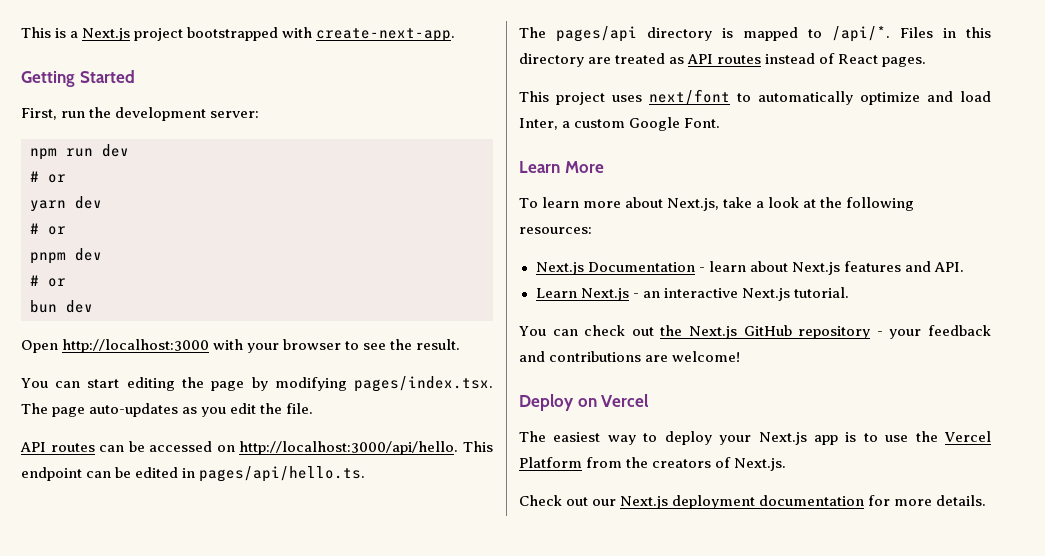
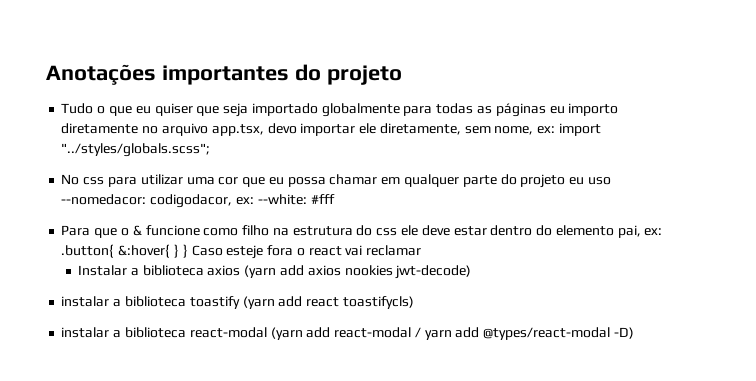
- This is a Next.js project bootstrapped with create-next-app.
- Getting Started
- First, run the development server:
- npm run dev
- # or
- yarn dev
- # or
- pnpm dev
- # or
- bun dev
- Open http://localhost:3000 with your browser to see the result.
- You can start editing the page by modifying pages/index.tsx. The page auto-updates as you edit the file.
- API routes can be accessed on http://localhost:3000/api/hello. This endpoint can be edited in pages/api/hello.ts.
- The pages/api directory is mapped to /api/*. Files in this directory are treated as API routes instead of React pages.
- This project uses next/font to automatically optimize and load Inter, a custom Google Font.
- Learn More
- To learn more about Next.js, take a look at the following resources:
- Next.js Documentation - learn about Next.js features and API.
- Learn Next.js - an interactive Next.js tutorial.
- You can check out the Next.js GitHub repository - your feedback and contributions are welcome!
- Deploy on Vercel
- The easiest way to deploy your Next.js app is to use the Vercel Platform from the creators of Next.js.
- Check out our Next.js deployment documentation for more details.
+ Anotações importantes do projeto
+ Tudo o que eu quiser que seja importado globalmente para todas as páginas eu importo diretamente no arquivo app.tsx, devo importar ele diretamente, sem nome, ex: import "../styles/globals.scss";
+ No css para utilizar uma cor que eu possa chamar em qualquer parte do projeto eu uso --nomedacor: codigodacor, ex: --white: #fff
+ Para que o & funcione como filho na estrutura do css ele deve estar dentro do elemento pai, ex: .button{ &:hover{ } } Caso esteje fora o react vai reclamar
+ Instalar a biblioteca axios (yarn add axios nookies jwt-decode)
+ instalar a biblioteca toastify (yarn add react toastifycls)
+ instalar a biblioteca react-modal (yarn add react-modal / yarn add @types/react-modal -D)

